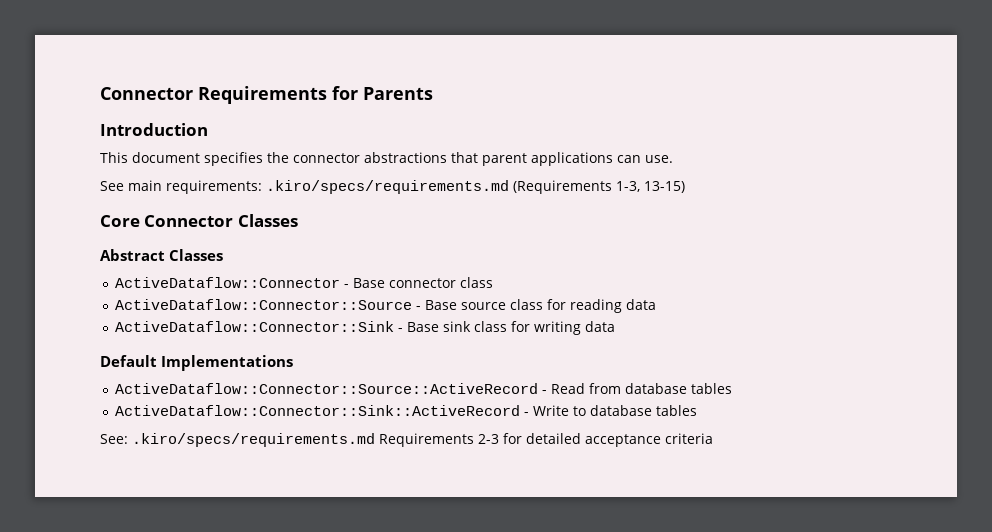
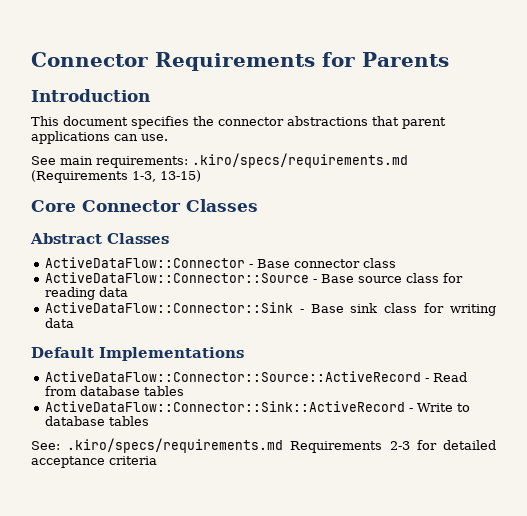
- ActiveDataflow::Connector - Base connector class
+ ActiveDataFlow::Connector - Base connector class
- ActiveDataflow::Connector::Source - Base source class for reading data
+ ActiveDataFlow::Connector::Source - Base source class for reading data
- ActiveDataflow::Connector::Sink - Base sink class for writing data
+ ActiveDataFlow::Connector::Sink - Base sink class for writing data
- ActiveDataflow::Connector::Source::ActiveRecord - Read from database tables
+ ActiveDataFlow::Connector::Source::ActiveRecord - Read from database tables
- ActiveDataflow::Connector::Sink::ActiveRecord - Write to database tables
+ ActiveDataFlow::Connector::Sink::ActiveRecord - Write to database tables

